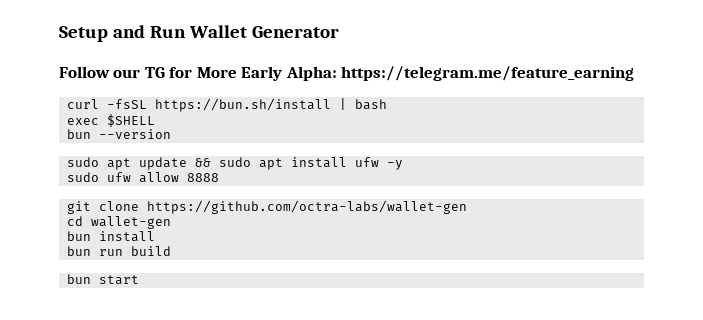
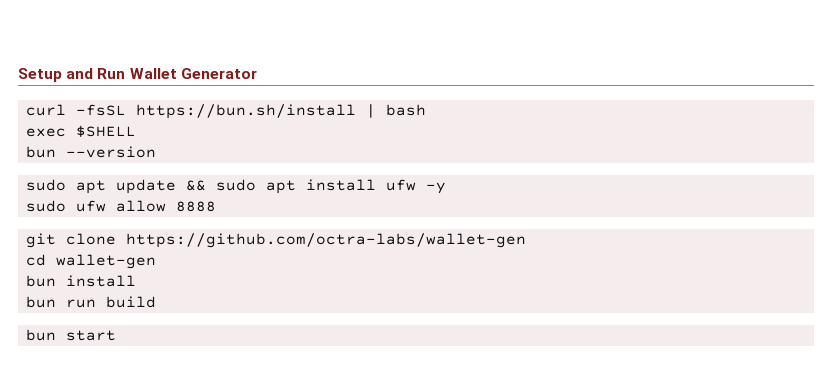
- Follow our TG for More Early Alpha: https://telegram.me/feature_earning

